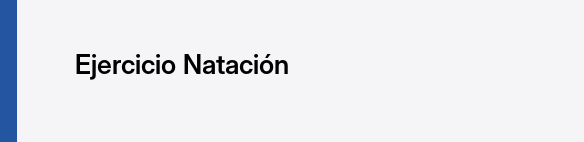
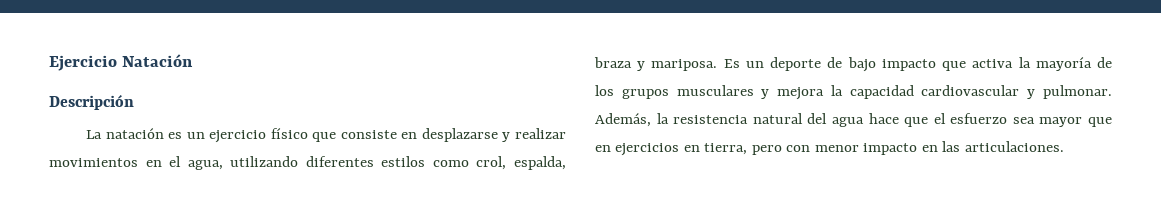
+ Descripción
+ La natación es un ejercicio físico que consiste en desplazarse y realizar movimientos en el agua, utilizando diferentes estilos como crol, espalda, braza y mariposa. Es un deporte de bajo impacto que activa la mayoría de los grupos musculares y mejora la capacidad cardiovascular y pulmonar. Además, la resistencia natural del agua hace que el esfuerzo sea mayor que en ejercicios en tierra, pero con menor impacto en las articulaciones.

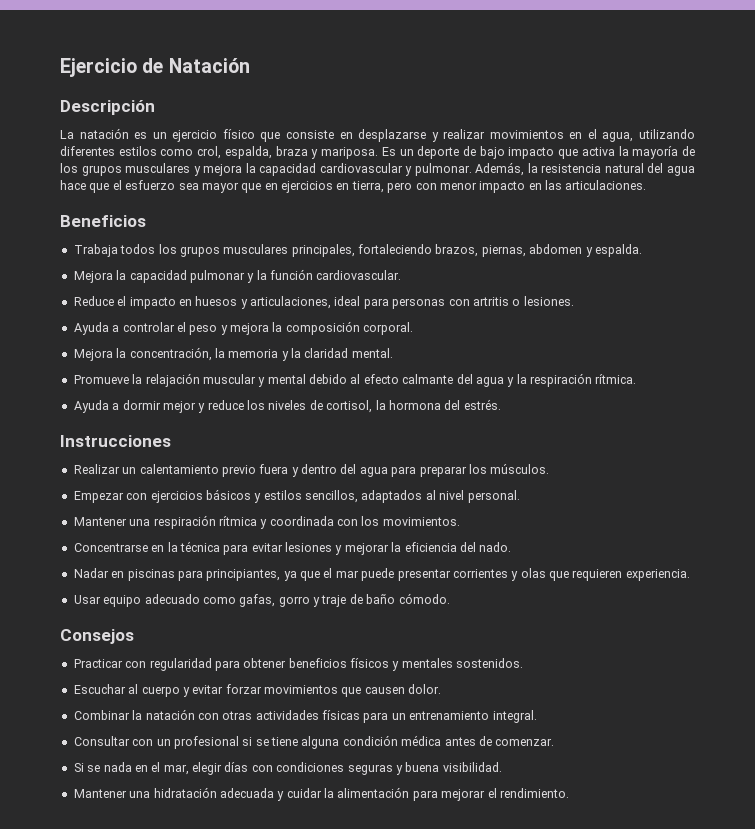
- Ejercicio Natación
+ Ejercicio de Natación
+ Beneficios
+ Trabaja todos los grupos musculares principales, fortaleciendo brazos, piernas, abdomen y espalda.
+ Mejora la capacidad pulmonar y la función cardiovascular.
+ Reduce el impacto en huesos y articulaciones, ideal para personas con artritis o lesiones.
+ Ayuda a controlar el peso y mejora la composición corporal.
+ Mejora la concentración, la memoria y la claridad mental.
+ Promueve la relajación muscular y mental debido al efecto calmante del agua y la respiración rítmica.
+ Ayuda a dormir mejor y reduce los niveles de cortisol, la hormona del estrés.
+ Instrucciones
+ Realizar un calentamiento previo fuera y dentro del agua para preparar los músculos.
+ Empezar con ejercicios básicos y estilos sencillos, adaptados al nivel personal.
+ Mantener una respiración rítmica y coordinada con los movimientos.
+ Concentrarse en la técnica para evitar lesiones y mejorar la eficiencia del nado.
+ Nadar en piscinas para principiantes, ya que el mar puede presentar corrientes y olas que requieren experiencia.
+ Usar equipo adecuado como gafas, gorro y traje de baño cómodo.
+ Consejos
+ Practicar con regularidad para obtener beneficios físicos y mentales sostenidos.
+ Escuchar al cuerpo y evitar forzar movimientos que causen dolor.
+ Combinar la natación con otras actividades físicas para un entrenamiento integral.
+ Consultar con un profesional si se tiene alguna condición médica antes de comenzar.
+ Si se nada en el mar, elegir días con condiciones seguras y buena visibilidad.
+ Mantener una hidratación adecuada y cuidar la alimentación para mejorar el rendimiento.

